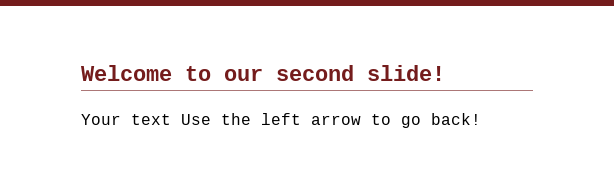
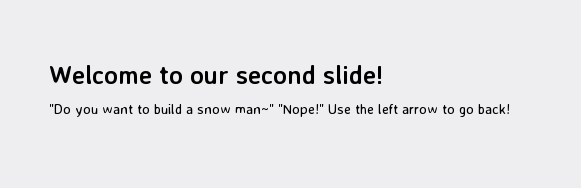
- Your text Use the left arrow to go back!
+ "Do you want to build a snow man~" "Nope!" Use the left arrow to go back!

